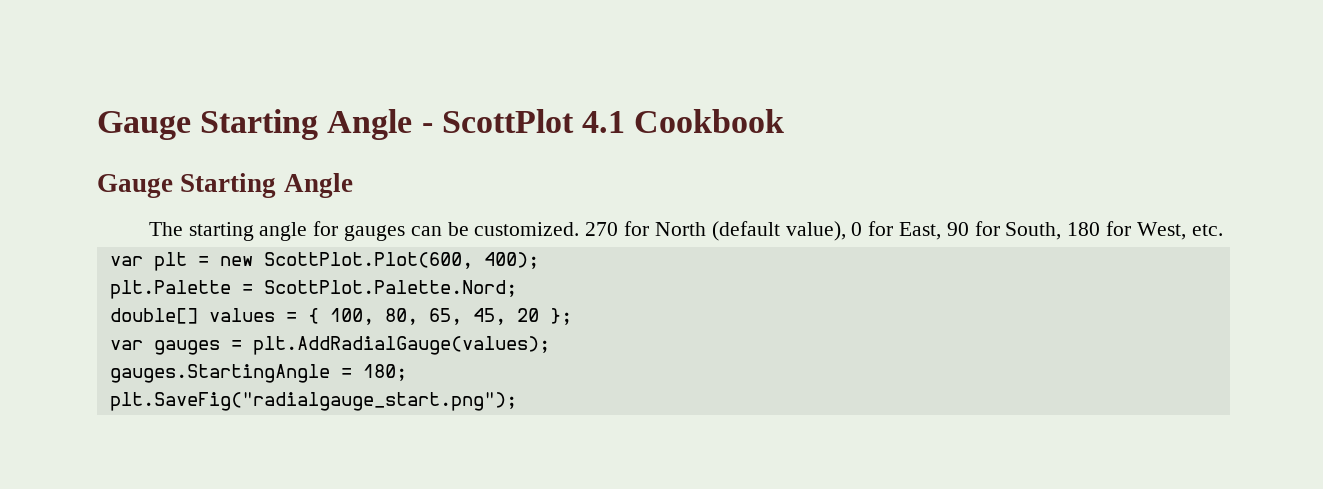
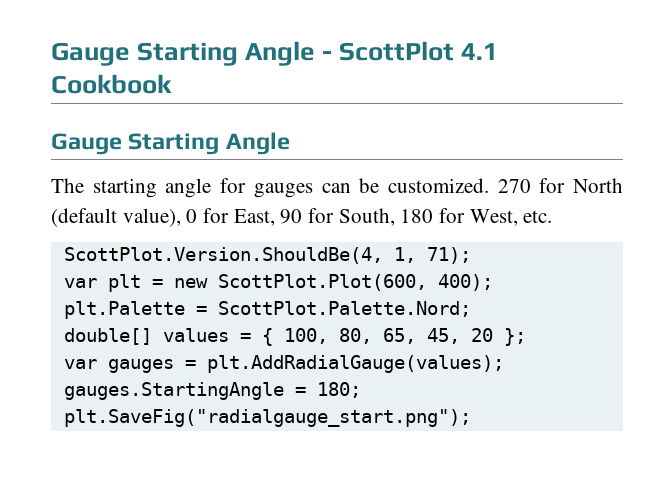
+ ScottPlot.Version.ShouldBe(4, 1, 71);

